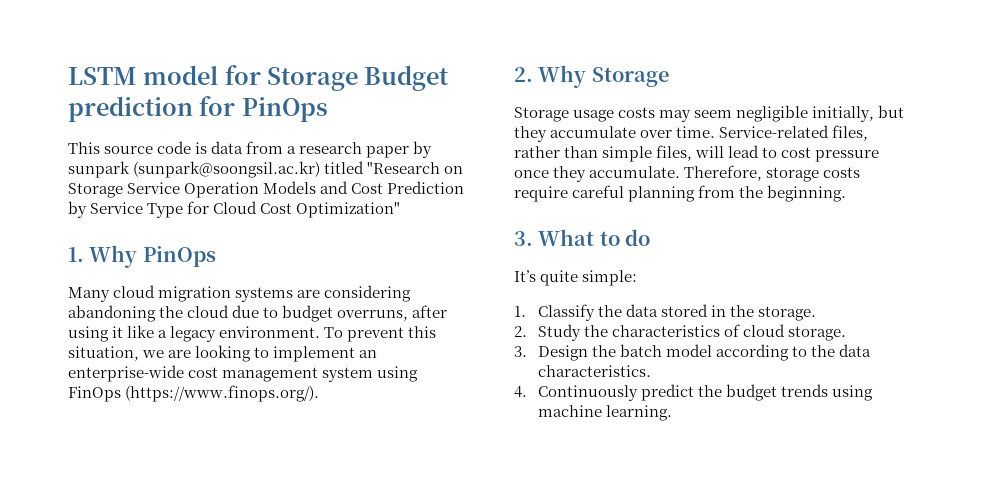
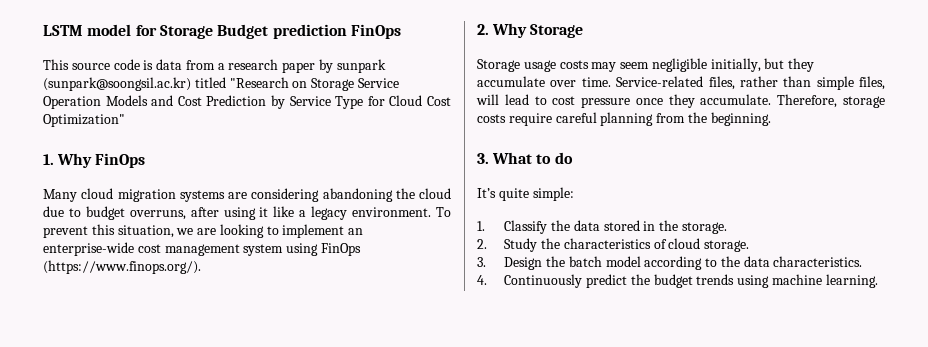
- LSTM model for Storage Budget prediction for PinOps
+ LSTM model for Storage Budget prediction FinOps
- 1. Why PinOps
+ 1. Why FinOps

